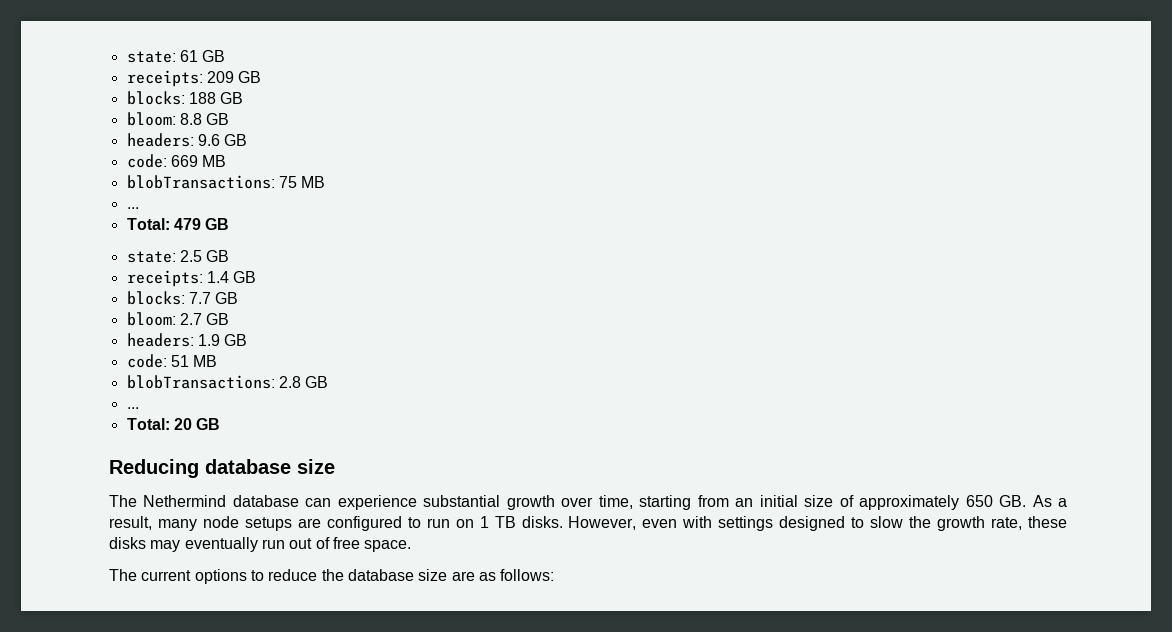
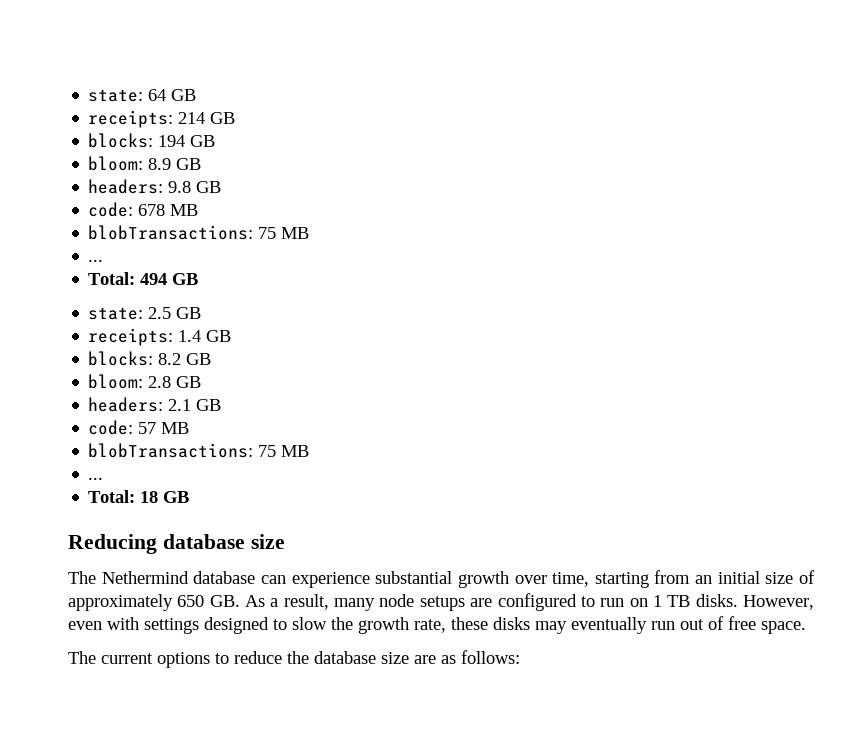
- state: 61 GB
- receipts: 209 GB
- blocks: 188 GB
- bloom: 8.8 GB
- headers: 9.6 GB
- code: 669 MB
+ state: 64 GB
+ receipts: 214 GB
+ blocks: 194 GB
+ bloom: 8.9 GB
+ headers: 9.8 GB
+ code: 678 MB
  blobTransactions: 75 MB
  ...
- Total: 479 GB
+ Total: 494 GB
- blocks: 7.7 GB
- bloom: 2.7 GB
- headers: 1.9 GB
- code: 51 MB
- blobTransactions: 2.8 GB
+ blocks: 8.2 GB
+ bloom: 2.8 GB
+ headers: 2.1 GB
+ code: 57 MB
+ blobTransactions: 75 MB
  ...
- Total: 20 GB
+ Total: 18 GB

